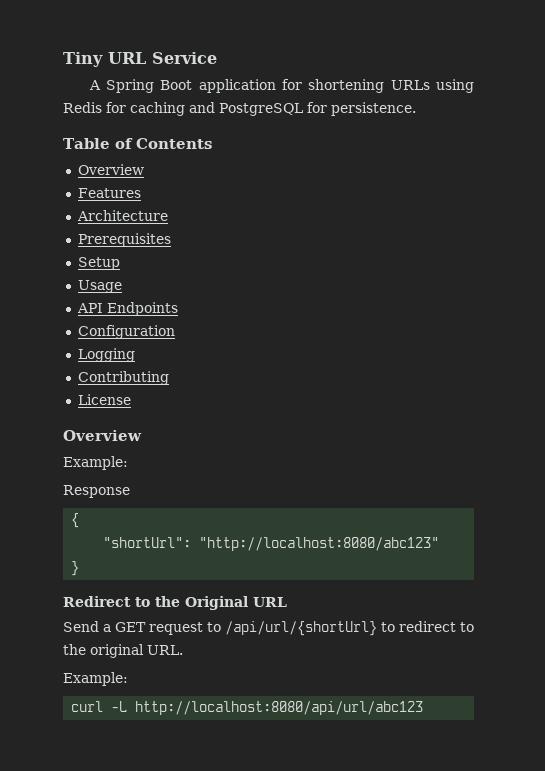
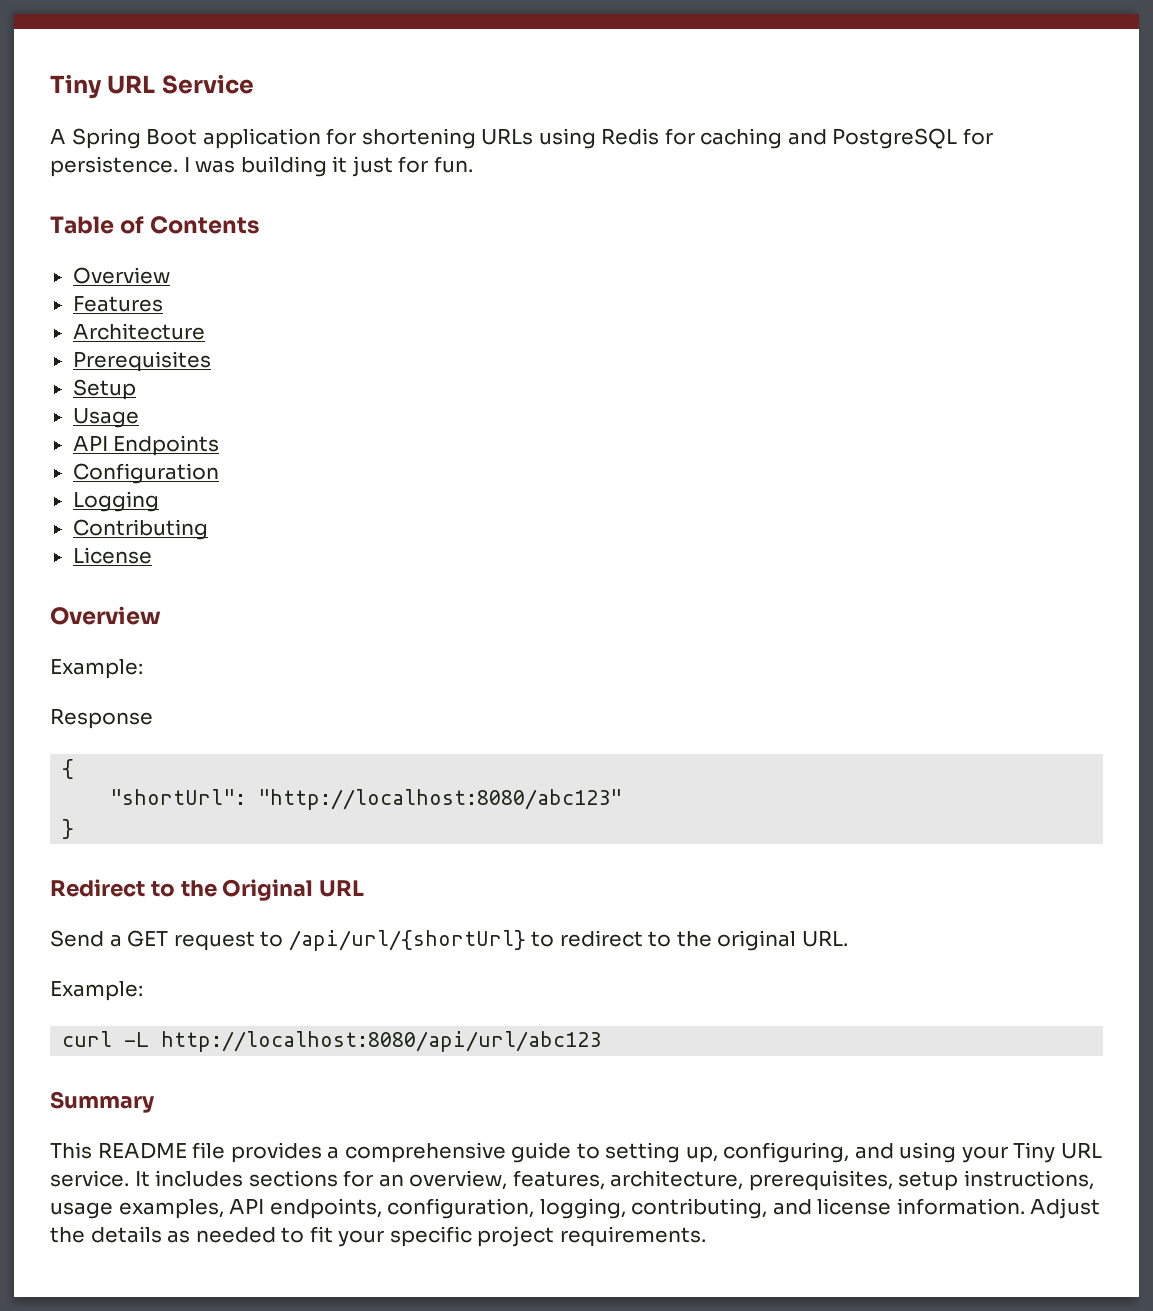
+ I was building it just for fun.
+ Summary
+ This README file provides a comprehensive guide to setting up, configuring, and using your Tiny URL service. It includes sections for an overview, features, architecture, prerequisites, setup instructions, usage examples, API endpoints, configuration, logging, contributing, and license information. Adjust the details as needed to fit your specific project requirements.

